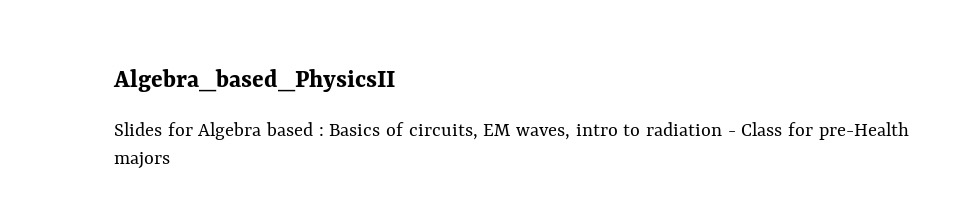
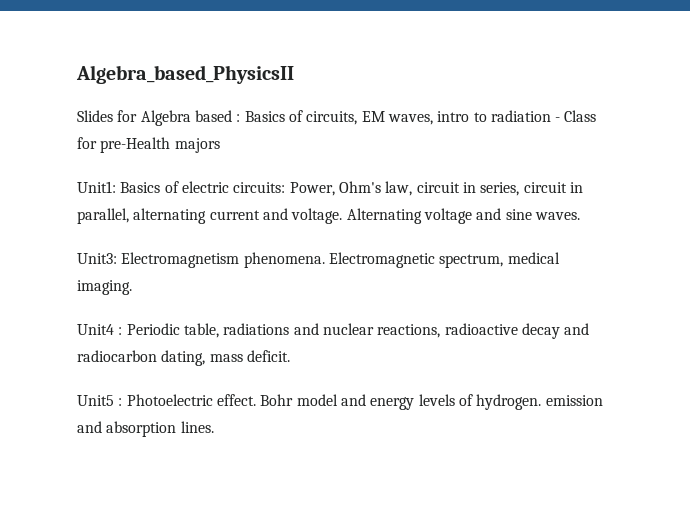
+ Unit1: Basics of electric circuits: Power, Ohm's law, circuit in series, circuit in parallel, alternating current and voltage. Alternating voltage and sine waves.
+ Unit3: Electromagnetism phenomena. Electromagnetic spectrum, medical imaging.
+ Unit4 : Periodic table, radiations and nuclear reactions, radioactive decay and radiocarbon dating, mass deficit.
+ Unit5 : Photoelectric effect. Bohr model and energy levels of hydrogen. emission and absorption lines.

